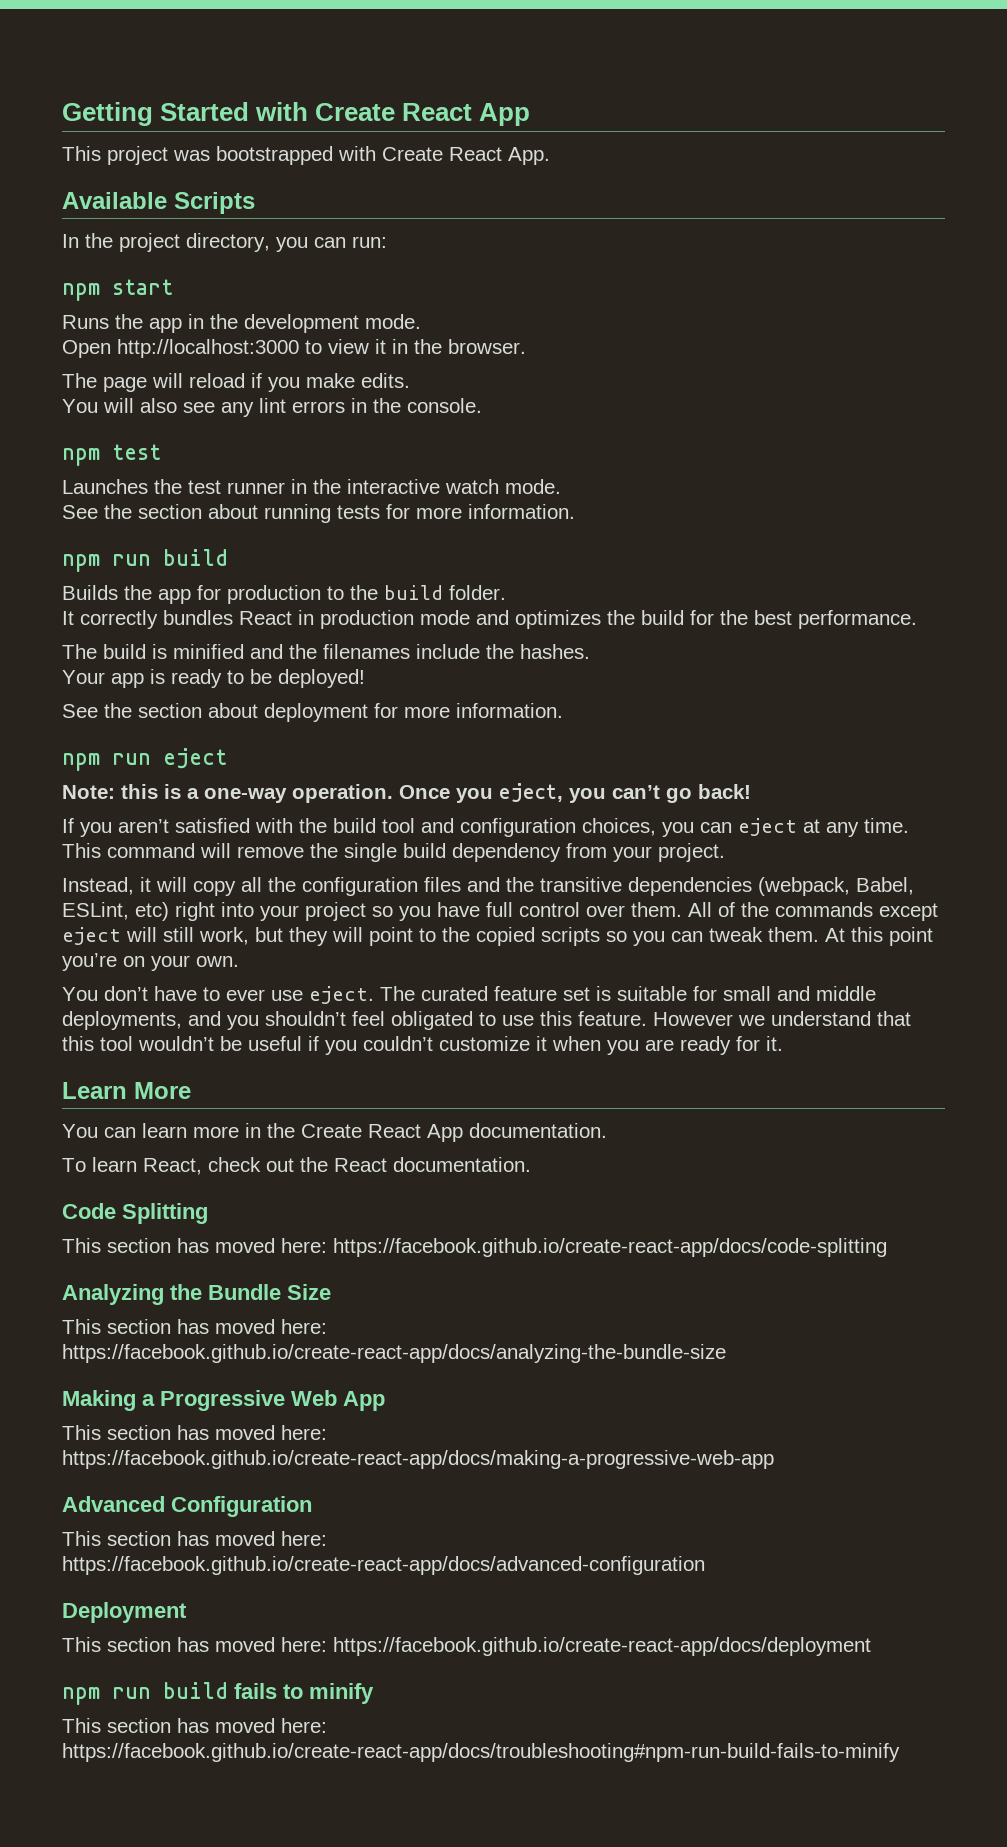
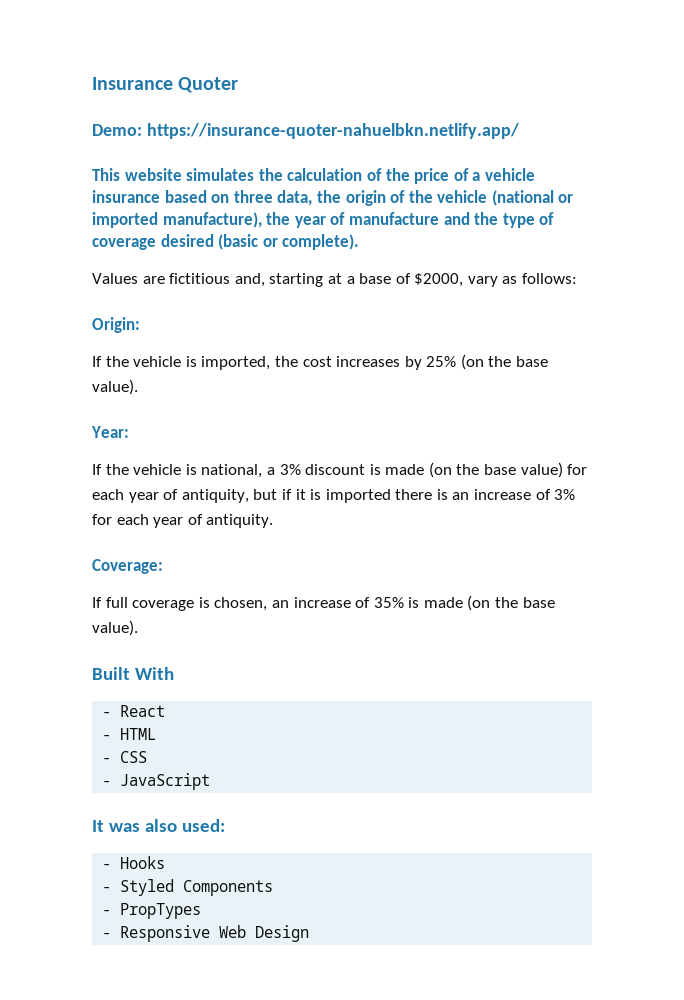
- Getting Started with Create React App
- This project was bootstrapped with Create React App.
- Available Scripts
- In the project directory, you can run:
- npm start
- Runs the app in the development mode.
- Open http://localhost:3000 to view it in the browser.
- The page will reload if you make edits.
- You will also see any lint errors in the console.
- npm test
- Launches the test runner in the interactive watch mode.
- See the section about running tests for more information.
- npm run build
- Builds the app for production to the build folder.
- It correctly bundles React in production mode and optimizes the build for the best performance.
- The build is minified and the filenames include the hashes.
- Your app is ready to be deployed!
- See the section about deployment for more information.
- npm run eject
- Note: this is a one-way operation. Once you eject, you can’t go back!
- If you aren’t satisfied with the build tool and configuration choices, you can eject at any time. This command will remove the single build dependency from your project.
- Instead, it will copy all the configuration files and the transitive dependencies (webpack, Babel, ESLint, etc) right into your project so you have full control over them. All of the commands except eject will still work, but they will point to the copied scripts so you can tweak them. At this point you’re on your own.
- You don’t have to ever use eject. The curated feature set is suitable for small and middle deployments, and you shouldn’t feel obligated to use this feature. However we understand that this tool wouldn’t be useful if you couldn’t customize it when you are ready for it.
- Learn More
- You can learn more in the Create React App documentation.
- To learn React, check out the React documentation.
- Code Splitting
- This section has moved here: https://facebook.github.io/create-react-app/docs/code-splitting
- Analyzing the Bundle Size
- This section has moved here: https://facebook.github.io/create-react-app/docs/analyzing-the-bundle-size
- Making a Progressive Web App
- This section has moved here: https://facebook.github.io/create-react-app/docs/making-a-progressive-web-app
- Advanced Configuration
- This section has moved here: https://facebook.github.io/create-react-app/docs/advanced-configuration
- Deployment
- This section has moved here: https://facebook.github.io/create-react-app/docs/deployment
- npm run build fails to minify
- This section has moved here: https://facebook.github.io/create-react-app/docs/troubleshooting#npm-run-build-fails-to-minify
+ Insurance Quoter
+ Demo: https://insurance-quoter-nahuelbkn.netlify.app/
+ This website simulates the calculation of the price of a vehicle insurance based on three data, the origin of the vehicle (national or imported manufacture), the year of manufacture and the type of coverage desired (basic or complete).
+ Values are fictitious and, starting at a base of $2000, vary as follows:
+ Origin:
+ If the vehicle is imported, the cost increases by 25% (on the base value).
+ Year:
+ If the vehicle is national, a 3% discount is made (on the base value) for each year of antiquity, but if it is imported there is an increase of 3% for each year of antiquity.
+ Coverage:
+ If full coverage is chosen, an increase of 35% is made (on the base value).
+ Built With
+ - React
+ - HTML
+ - CSS
+ - JavaScript
+ It was also used:
+ - Hooks
+ - Styled Components
+ - PropTypes
+ - Responsive Web Design

